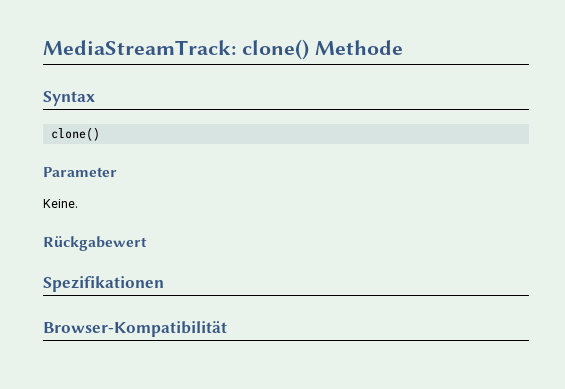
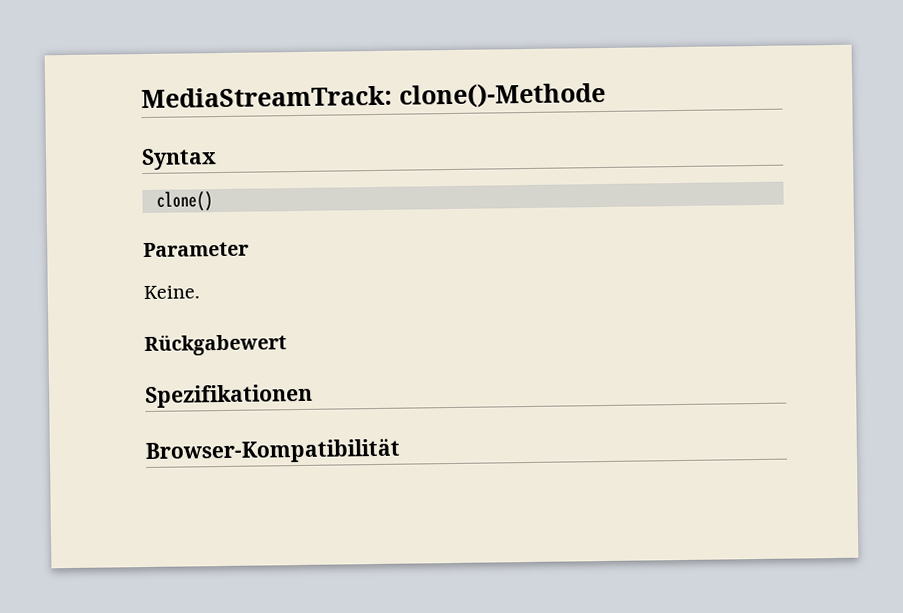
- MediaStreamTrack: clone() Methode
+ MediaStreamTrack: clone()-Methode

